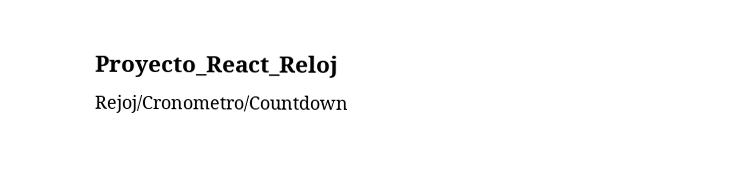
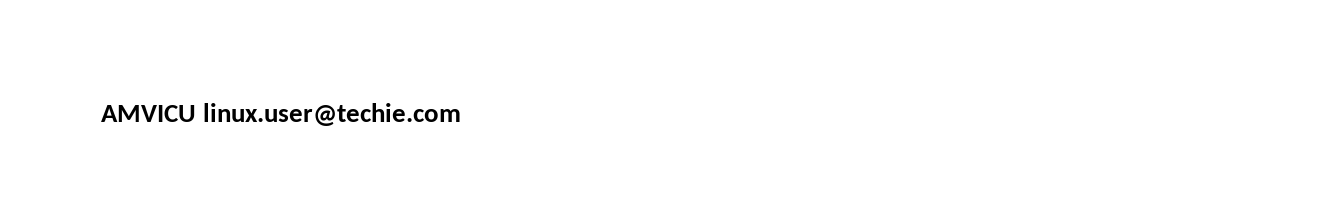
- Proyecto_React_Reloj
- Rejoj/Cronometro/Countdown
+ AMVICU linux.user@techie.com

